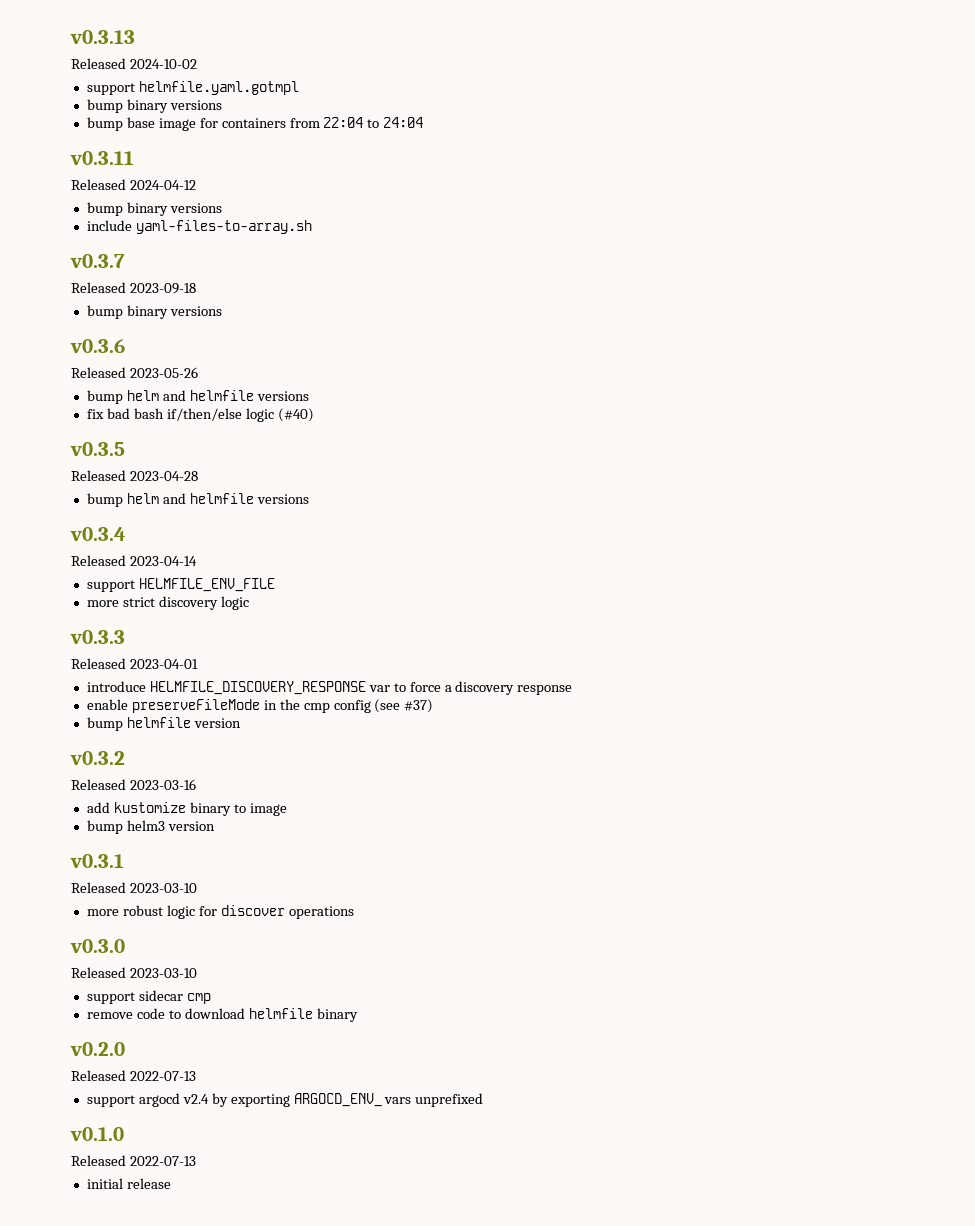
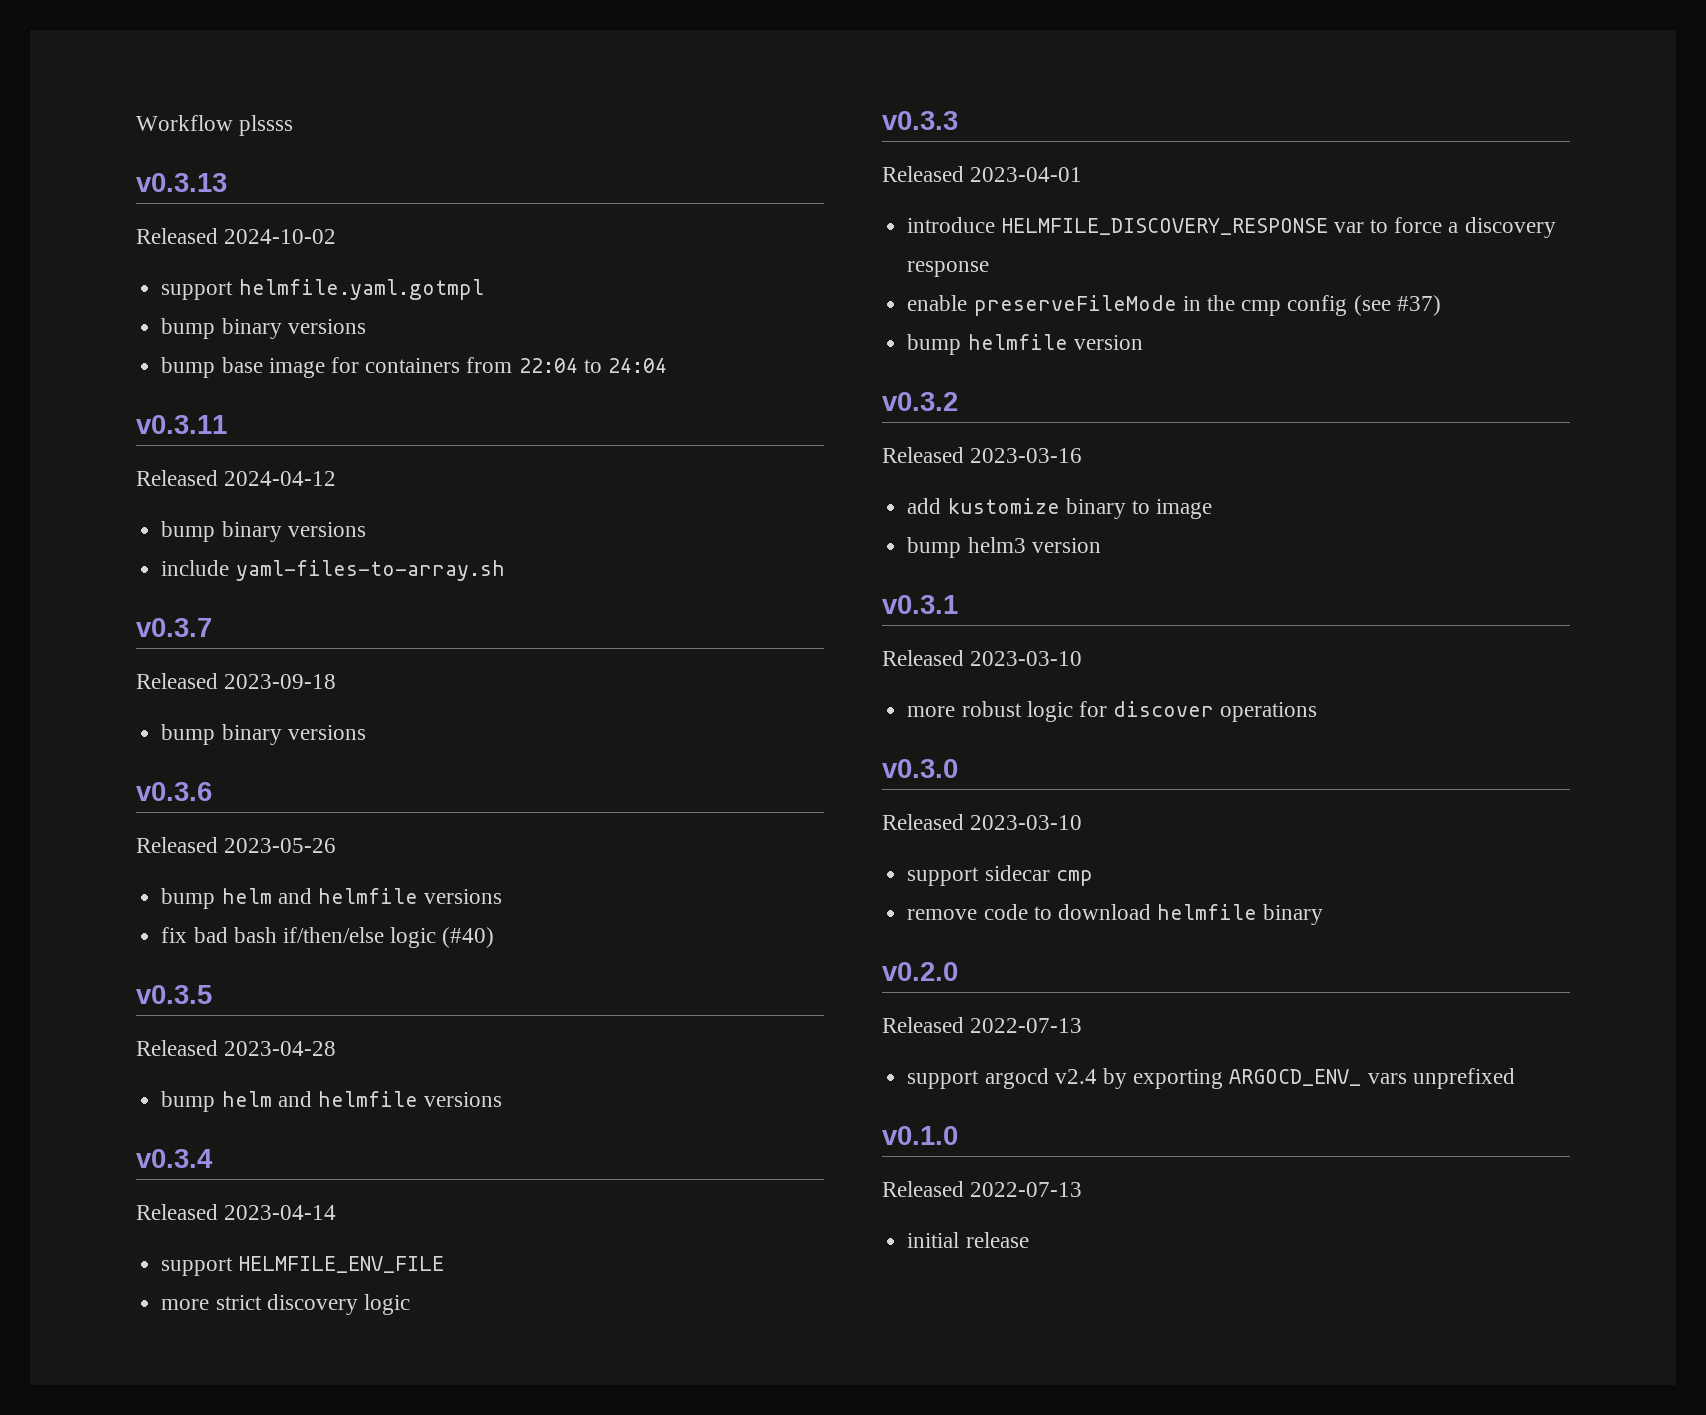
+ Workflow plssss

